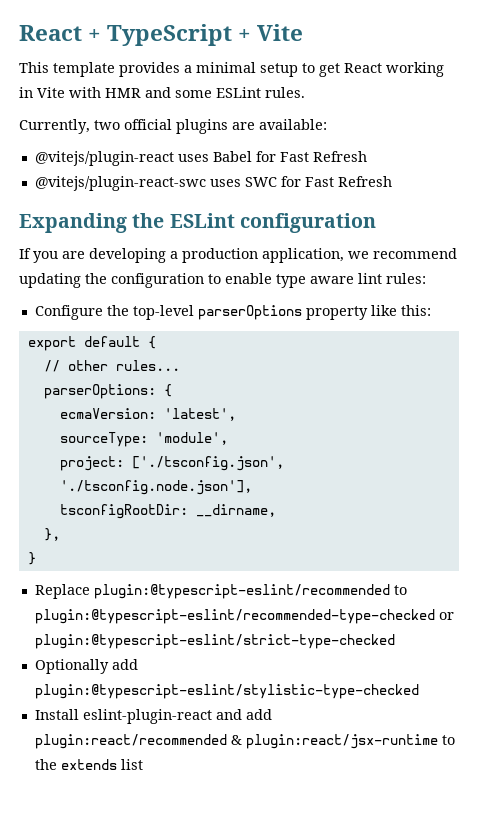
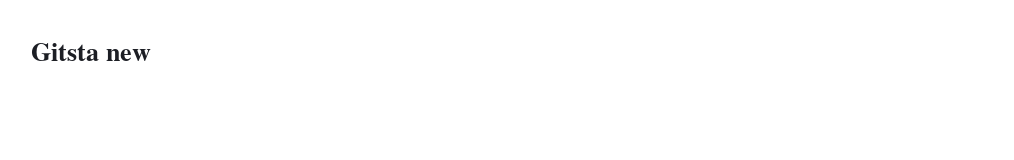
- React + TypeScript + Vite
- This template provides a minimal setup to get React working in Vite with HMR and some ESLint rules.
- Currently, two official plugins are available:
- @vitejs/plugin-react uses Babel for Fast Refresh
- @vitejs/plugin-react-swc uses SWC for Fast Refresh
- Expanding the ESLint configuration
- If you are developing a production application, we recommend updating the configuration to enable type aware lint rules:
- Configure the top-level parserOptions property like this:
- export default {
- // other rules...
- parserOptions: {
- ecmaVersion: 'latest',
- sourceType: 'module',
- project: ['./tsconfig.json', './tsconfig.node.json'],
- tsconfigRootDir: __dirname,
- },
- }
- Replace plugin:@typescript-eslint/recommended to plugin:@typescript-eslint/recommended-type-checked or plugin:@typescript-eslint/strict-type-checked
- Optionally add plugin:@typescript-eslint/stylistic-type-checked
- Install eslint-plugin-react and add plugin:react/recommended & plugin:react/jsx-runtime to the extends list
+ Gitsta new

